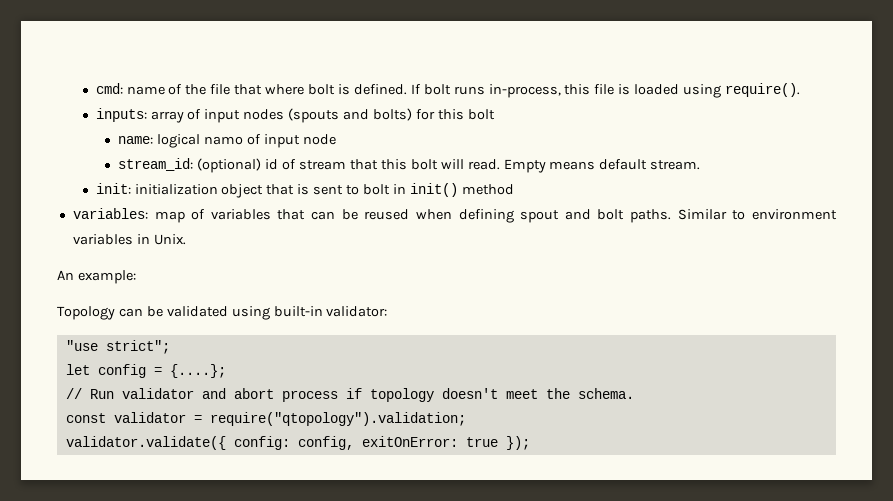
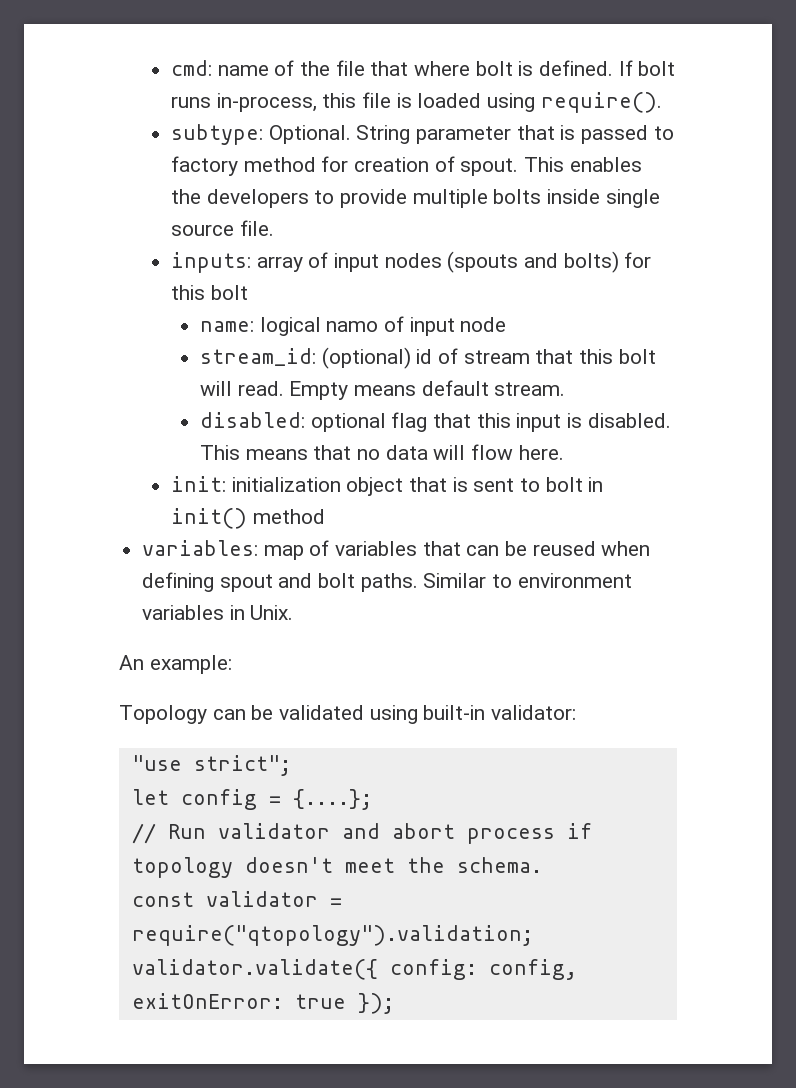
+ subtype: Optional. String parameter that is passed to factory method for creation of spout. This enables the developers to provide multiple bolts inside single source file.
+ disabled: optional flag that this input is disabled. This means that no data will flow here.

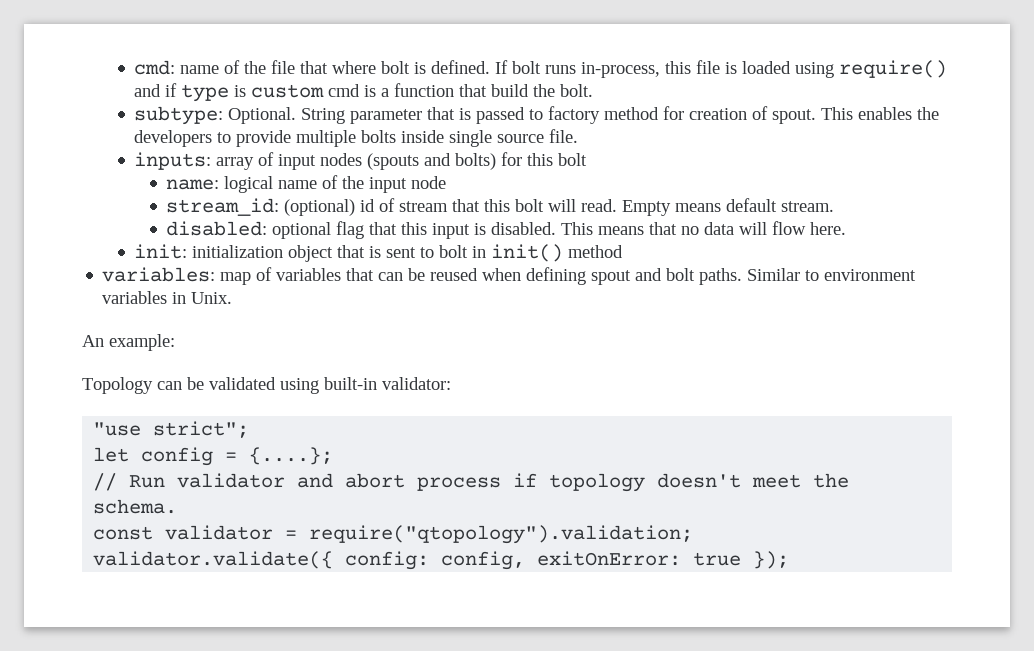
- If bolt runs in-process, this file is loaded using require().
+ If bolt runs in-process, this file is loaded using require() and if type is custom cmd is a function that build the bolt.
- name: logical namo of input node
+ name: logical name of the input node

